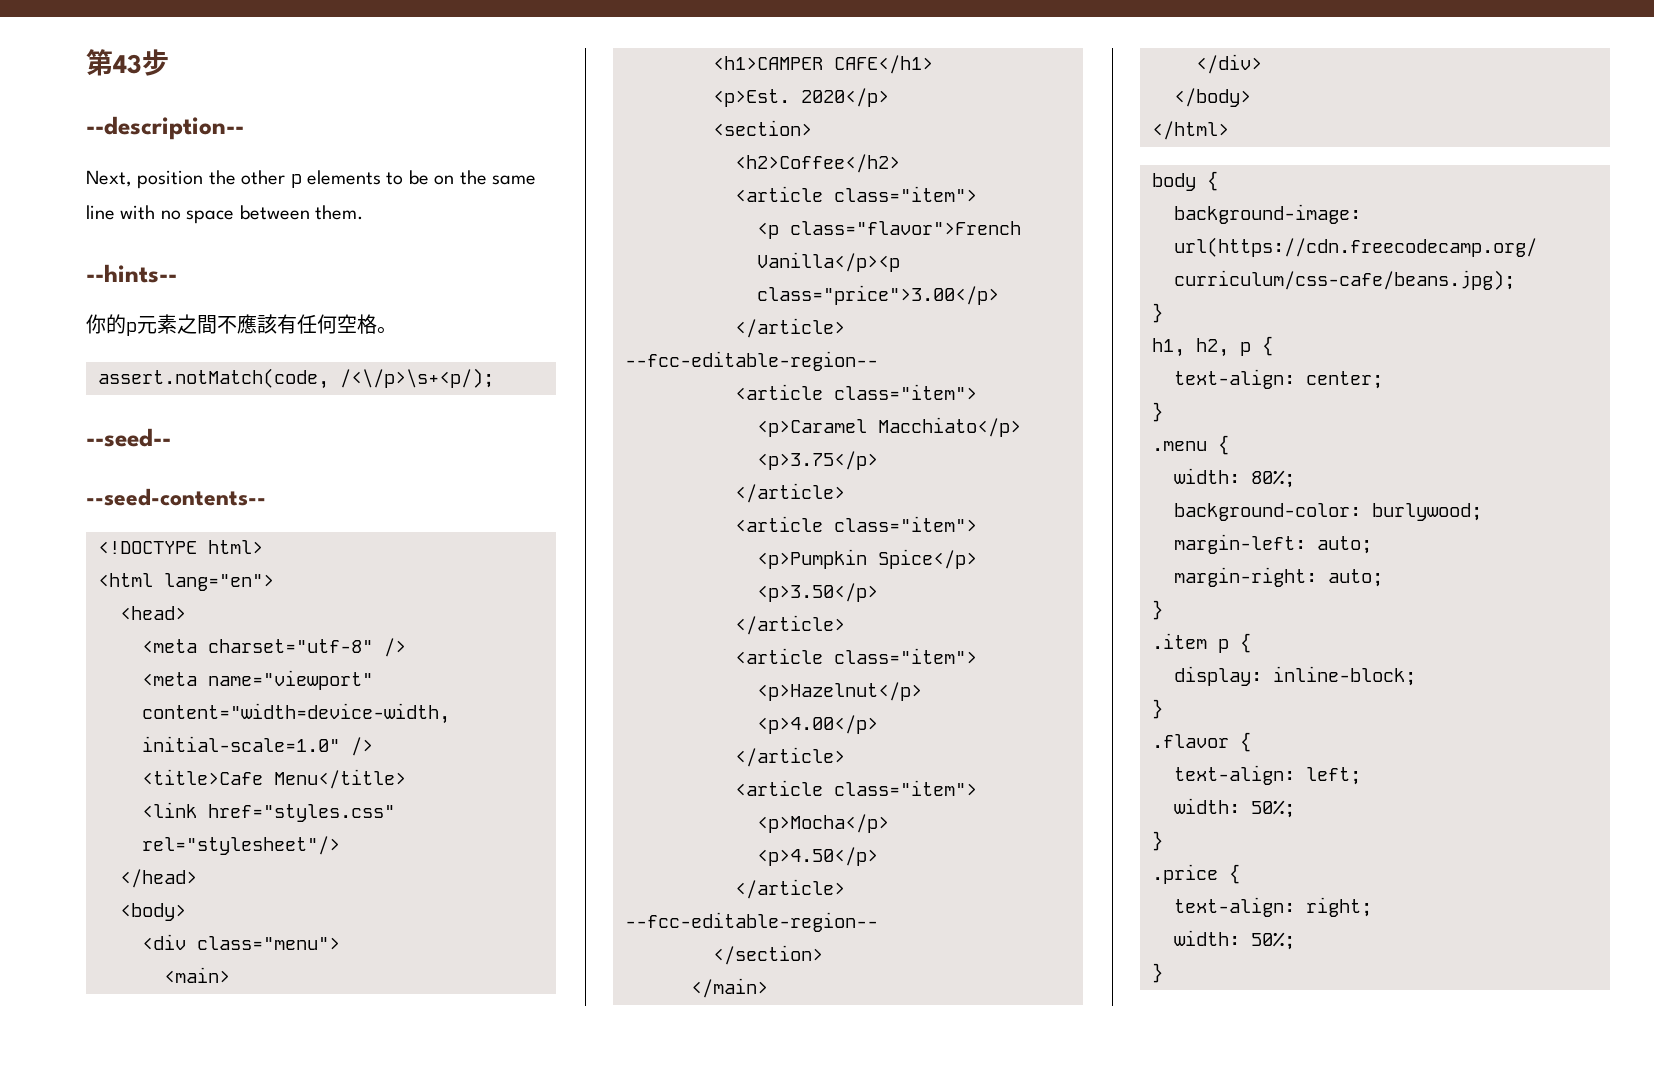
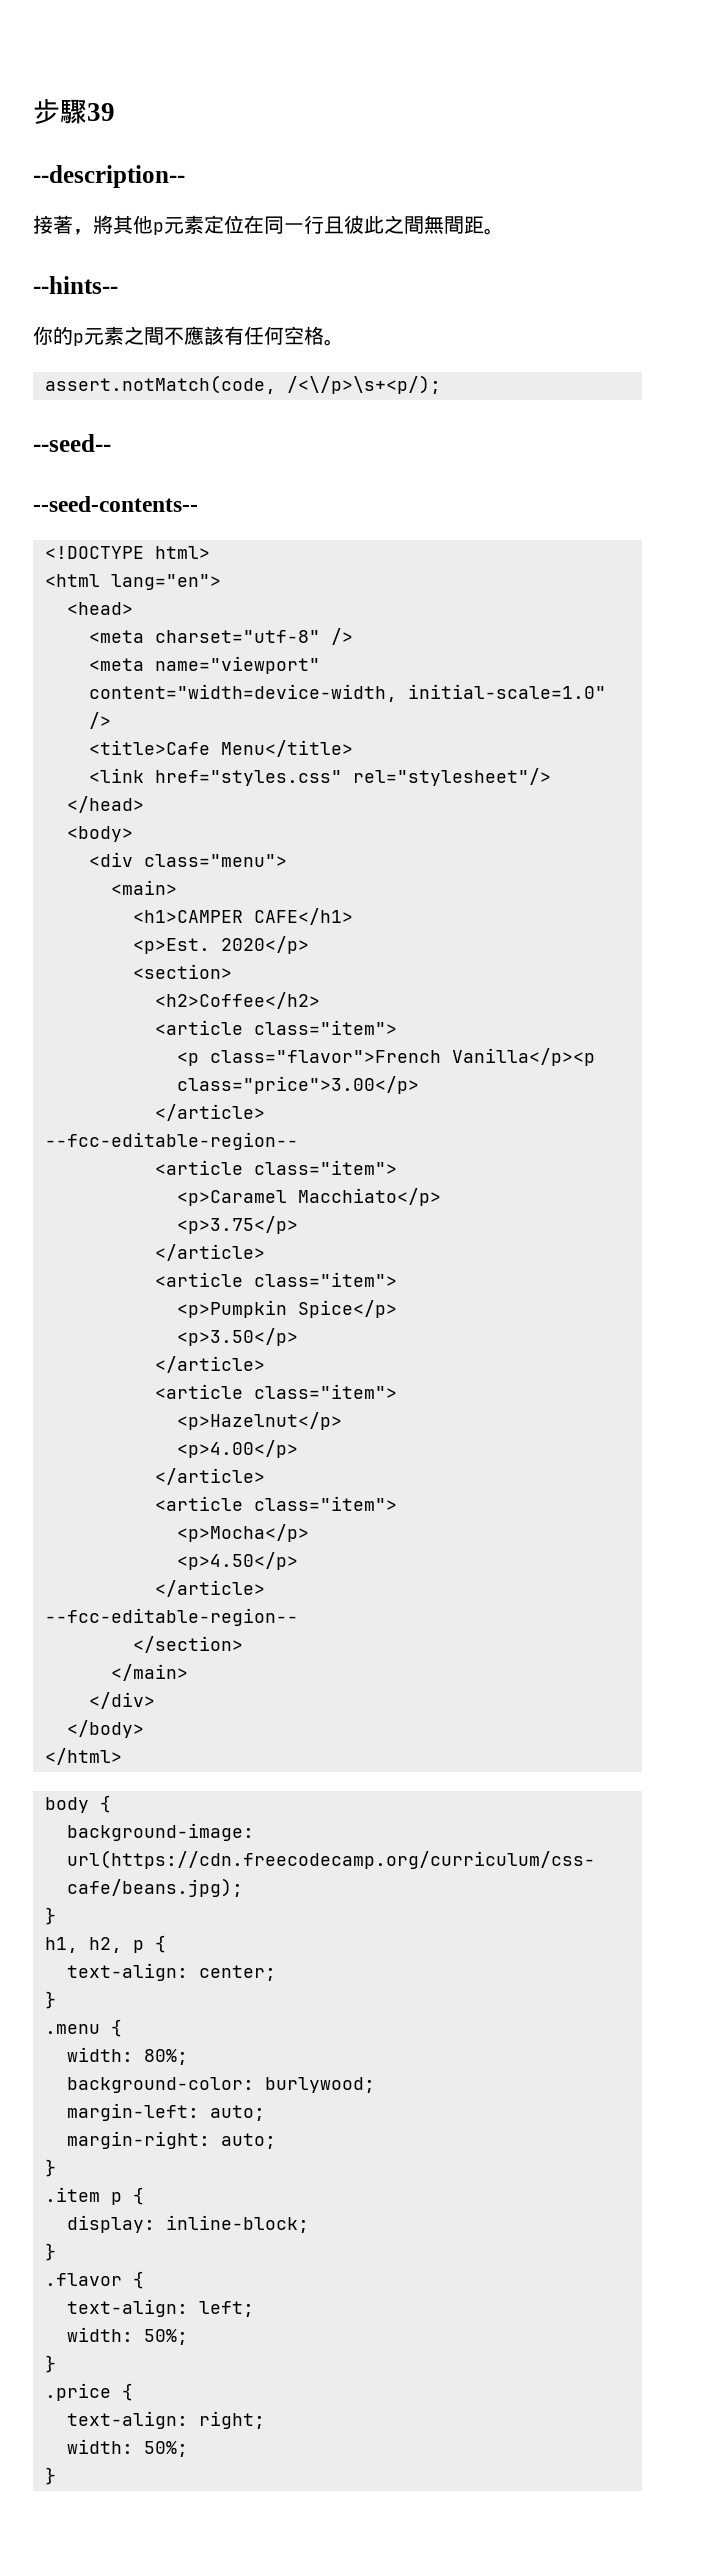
- 第43步
+ 步驟39
- Next, position the other p elements to be on the same line with no space between them.
+ 接著，將其他p元素定位在同一行且彼此之間無間距。

